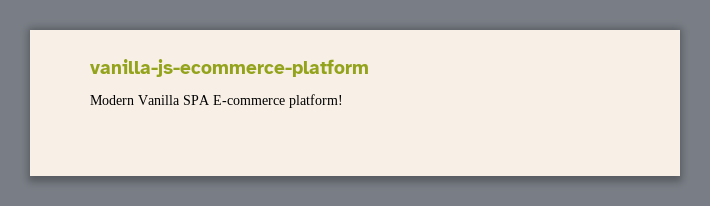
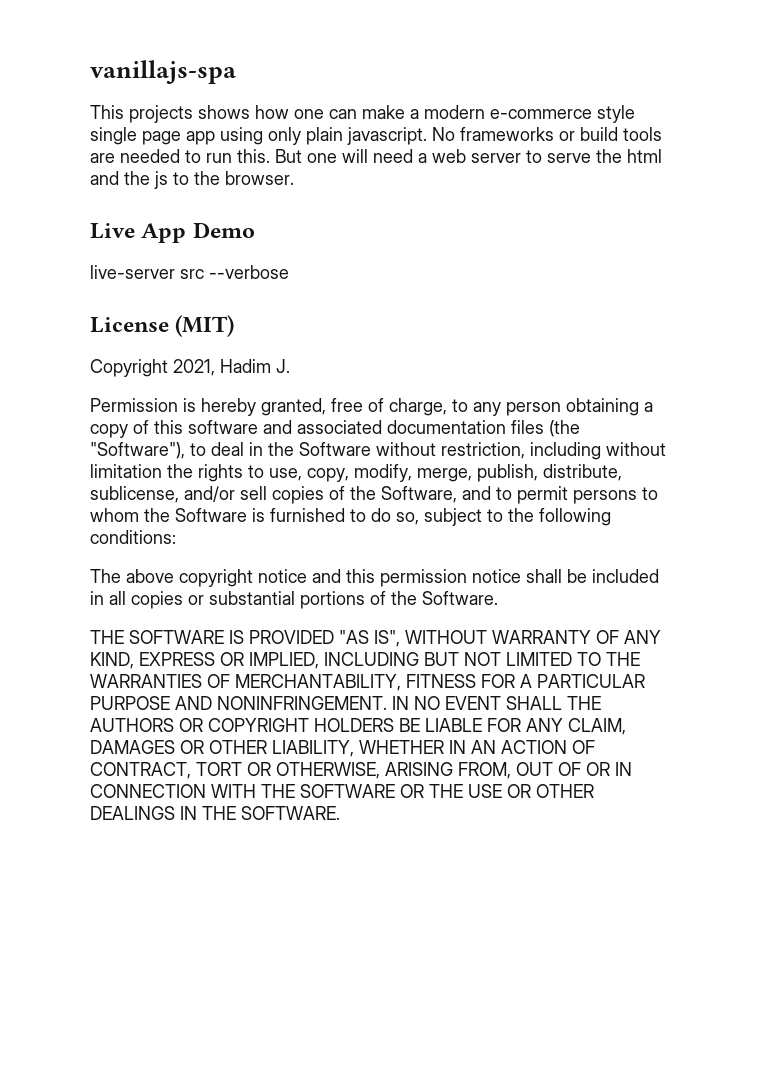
- vanilla-js-ecommerce-platform
- Modern Vanilla SPA E-commerce platform!
+ vanillajs-spa
+ This projects shows how one can make a modern e-commerce style single page app using only plain javascript. No frameworks or build tools are needed to run this. But one will need a web server to serve the html and the js to the browser.
+ Live App Demo
+ live-server src --verbose
+ License (MIT)
+ Copyright 2021, Hadim J.
+ Permission is hereby granted, free of charge, to any person obtaining a copy of this software and associated documentation files (the "Software"), to deal in the Software without restriction, including without limitation the rights to use, copy, modify, merge, publish, distribute, sublicense, and/or sell copies of the Software, and to permit persons to whom the Software is furnished to do so, subject to the following conditions:
+ The above copyright notice and this permission notice shall be included in all copies or substantial portions of the Software.
+ THE SOFTWARE IS PROVIDED "AS IS", WITHOUT WARRANTY OF ANY KIND, EXPRESS OR IMPLIED, INCLUDING BUT NOT LIMITED TO THE WARRANTIES OF MERCHANTABILITY, FITNESS FOR A PARTICULAR PURPOSE AND NONINFRINGEMENT. IN NO EVENT SHALL THE AUTHORS OR COPYRIGHT HOLDERS BE LIABLE FOR ANY CLAIM, DAMAGES OR OTHER LIABILITY, WHETHER IN AN ACTION OF CONTRACT, TORT OR OTHERWISE, ARISING FROM, OUT OF OR IN CONNECTION WITH THE SOFTWARE OR THE USE OR OTHER DEALINGS IN THE SOFTWARE.

